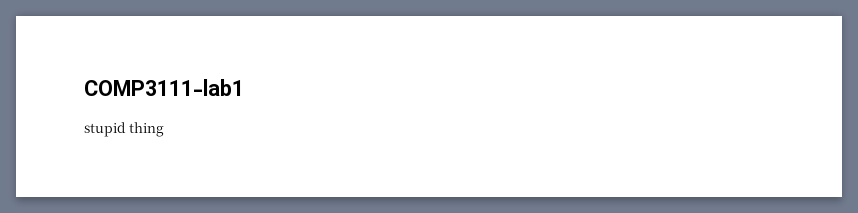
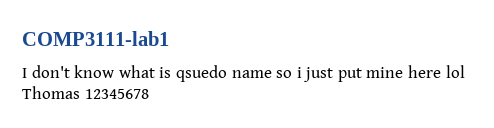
- stupid thing
+ I don't know what is qsuedo name so i just put mine here lol Thomas 12345678

